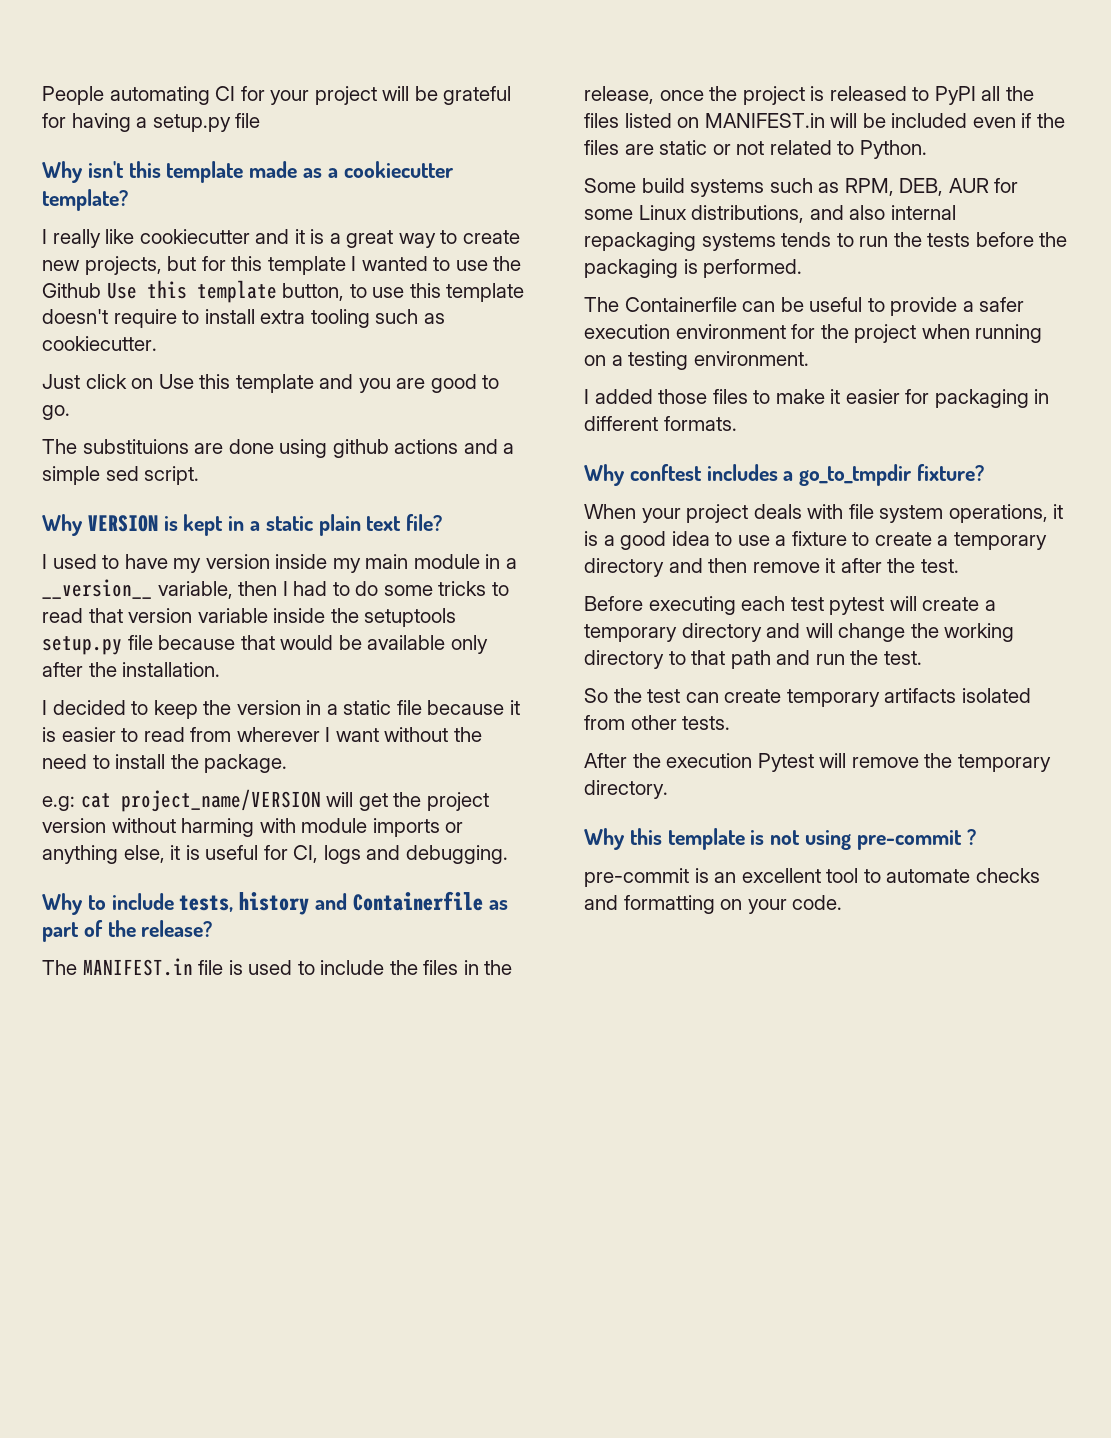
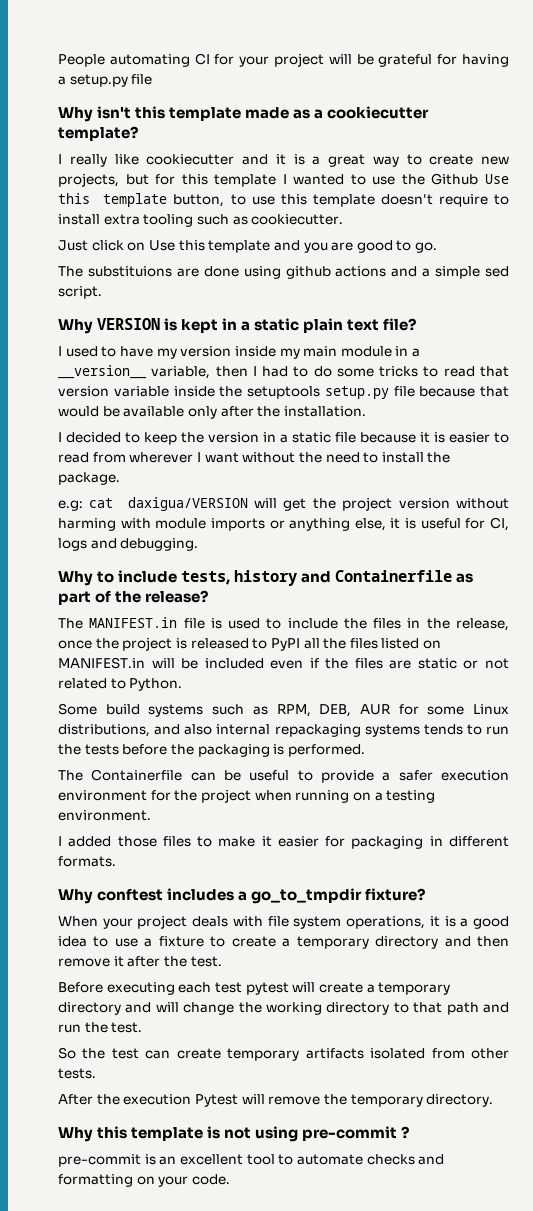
- e.g: cat project_name/VERSION will get the project version without harming with module imports or anything else, it is useful for CI, logs and debugging.
+ e.g: cat daxigua/VERSION will get the project version without harming with module imports or anything else, it is useful for CI, logs and debugging.

